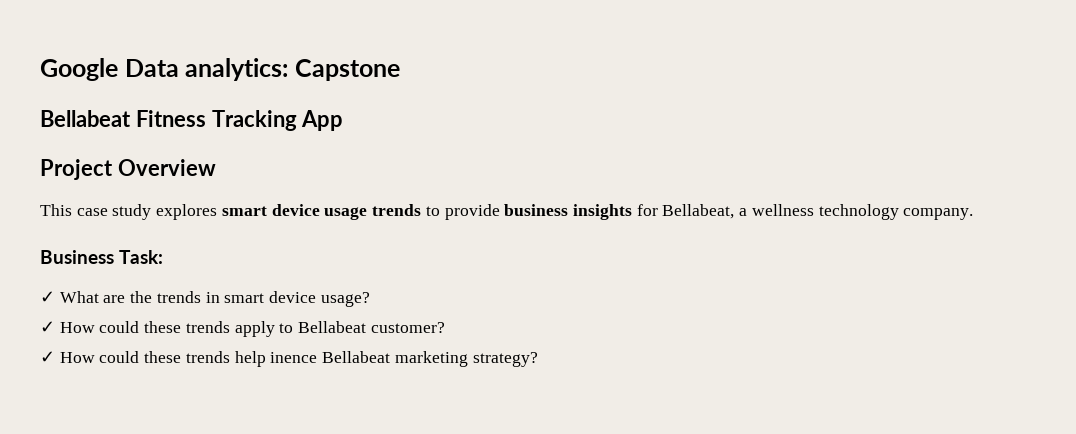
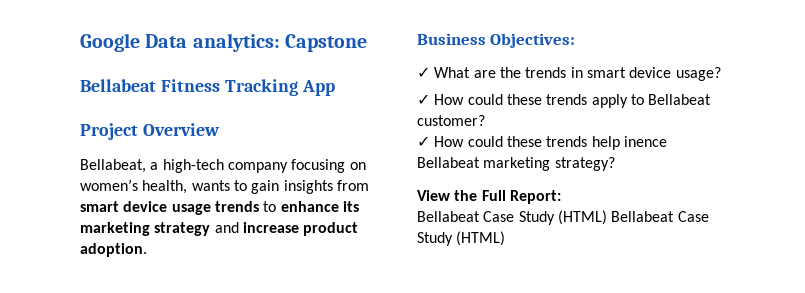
- This case study explores smart device usage trends to provide business insights for Bellabeat, a wellness technology company.
+ Bellabeat, a high-tech company focusing on women’s health, wants to gain insights from smart device usage trends to enhance its marketing strategy and increase product adoption.
- Business Task:
+ Business Objectives:
+ View the Full Report:
+ Bellabeat Case Study (HTML) Bellabeat Case Study (HTML)

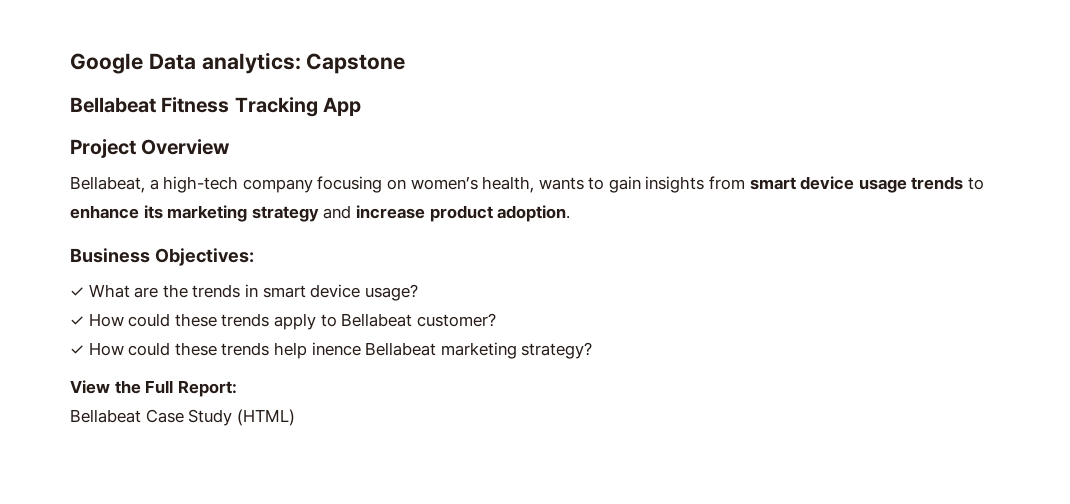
- Bellabeat Case Study (HTML) Bellabeat Case Study (HTML)
+ Bellabeat Case Study (HTML)

